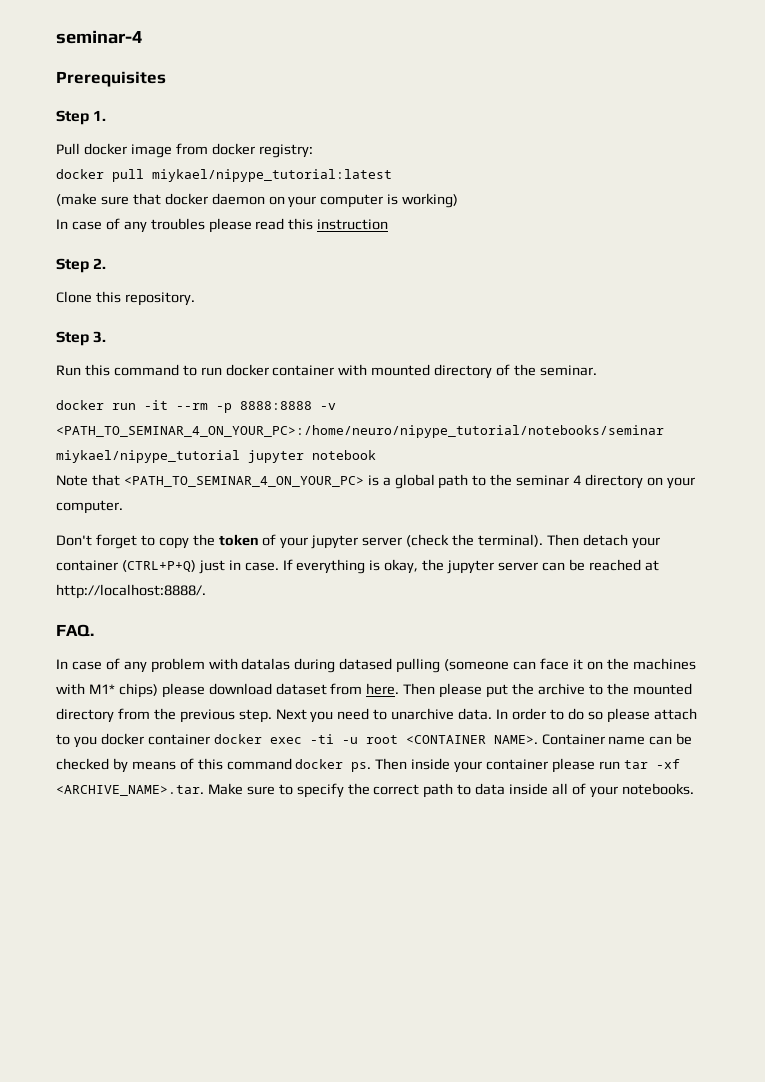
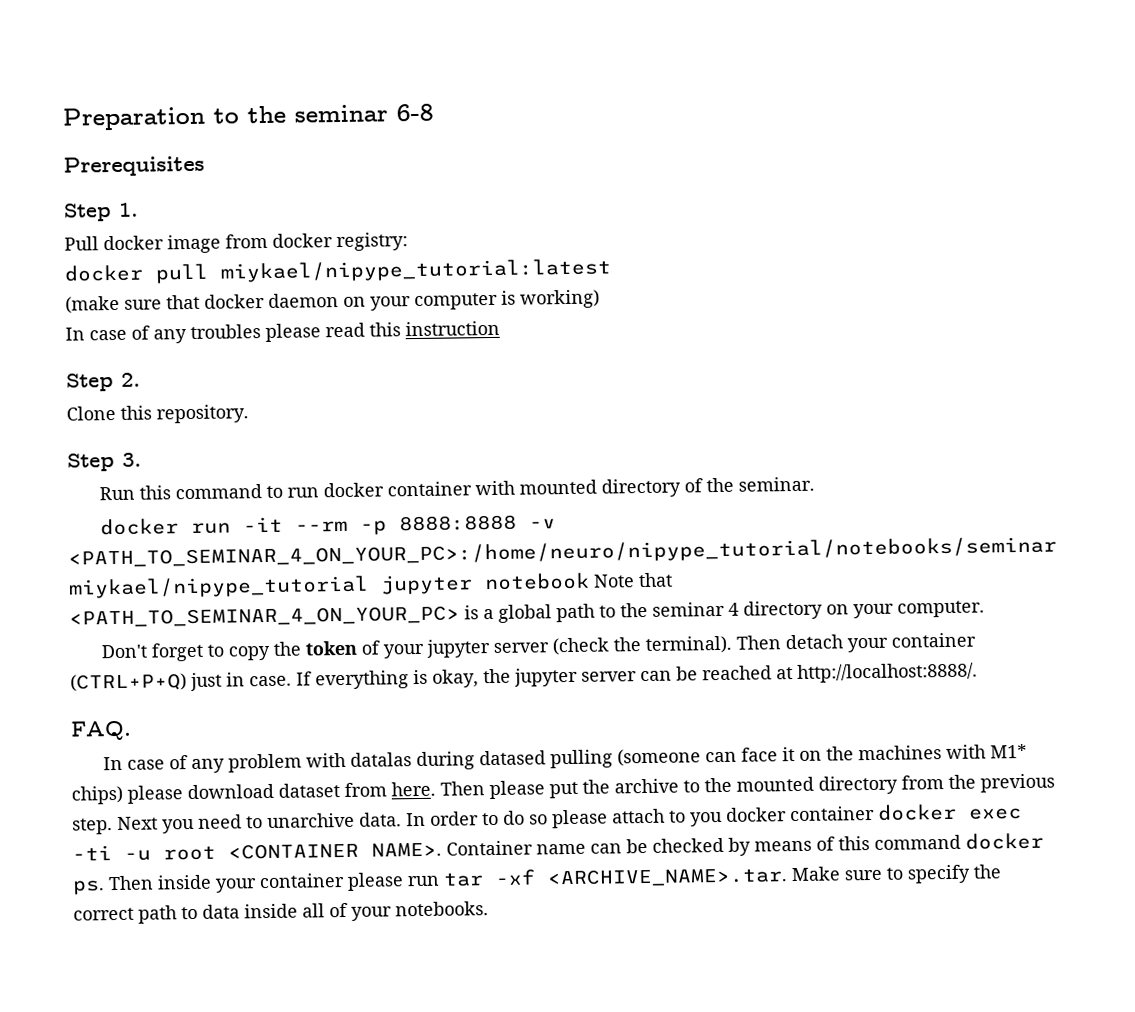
- seminar-4
+ Preparation to the seminar 6-8
- docker run -it --rm -p 8888:8888 -v <PATH_TO_SEMINAR_4_ON_YOUR_PC>:/home/neuro/nipype_tutorial/notebooks/seminar miykael/nipype_tutorial jupyter notebook
- Note that <PATH_TO_SEMINAR_4_ON_YOUR_PC> is a global path to the seminar 4 directory on your computer.
+ docker run -it --rm -p 8888:8888 -v <PATH_TO_SEMINAR_4_ON_YOUR_PC>:/home/neuro/nipype_tutorial/notebooks/seminar miykael/nipype_tutorial jupyter notebook Note that <PATH_TO_SEMINAR_4_ON_YOUR_PC> is a global path to the seminar 4 directory on your computer.

